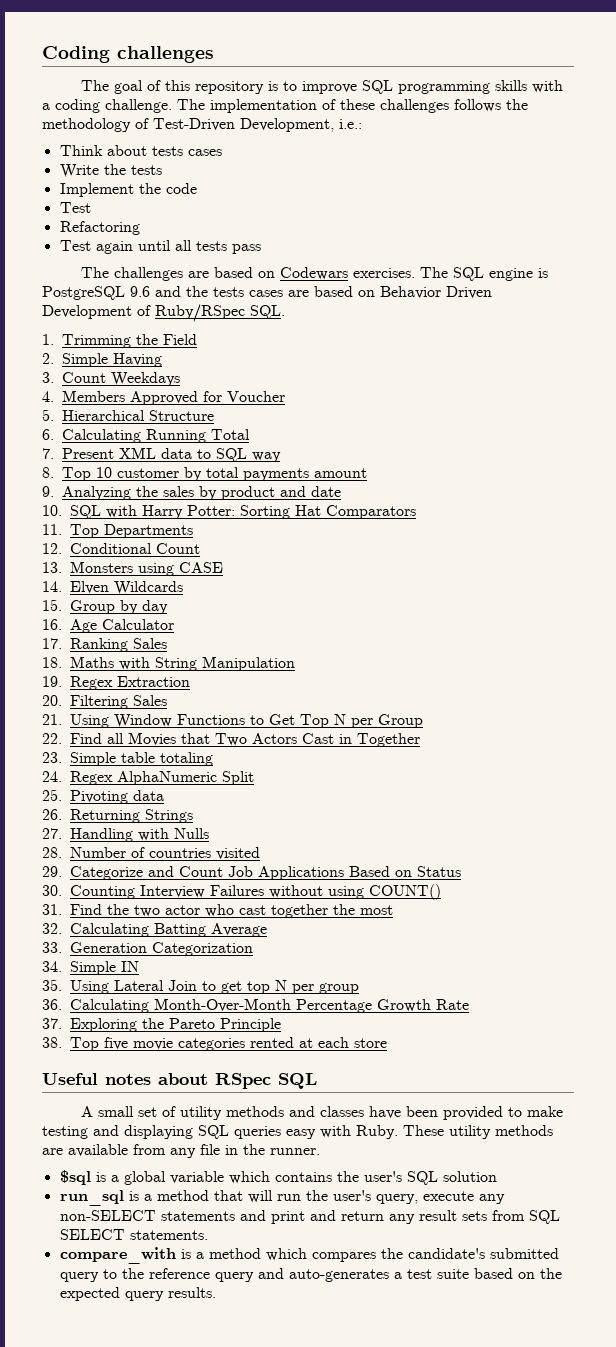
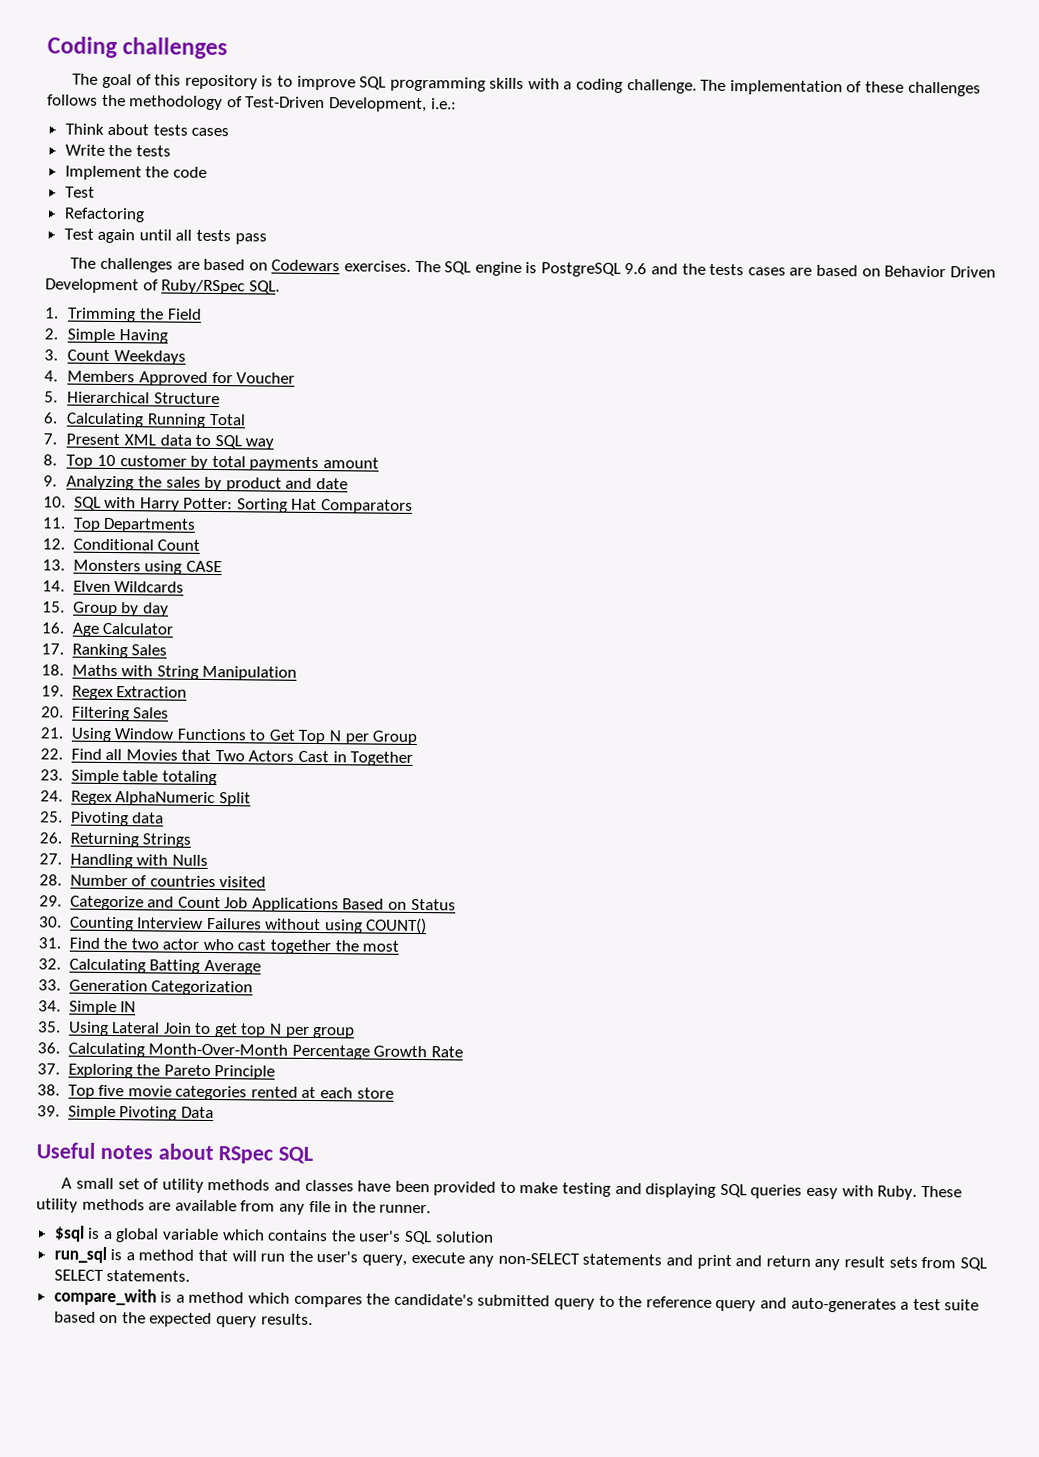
+ 39. Simple Pivoting Data

